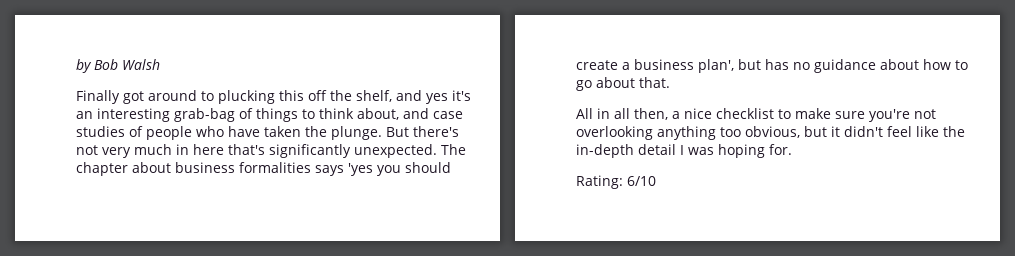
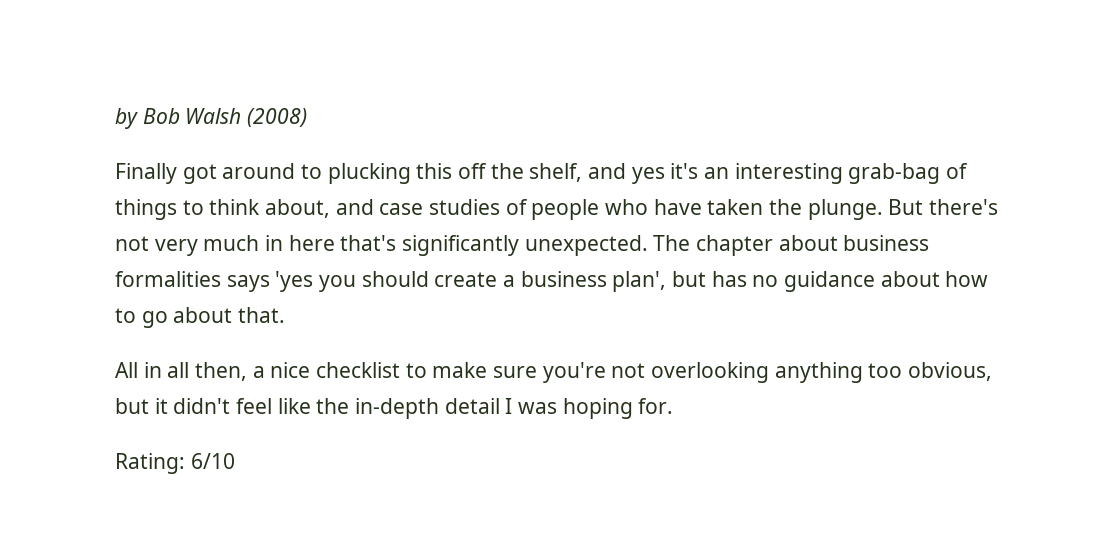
- by Bob Walsh
+ by Bob Walsh (2008)

